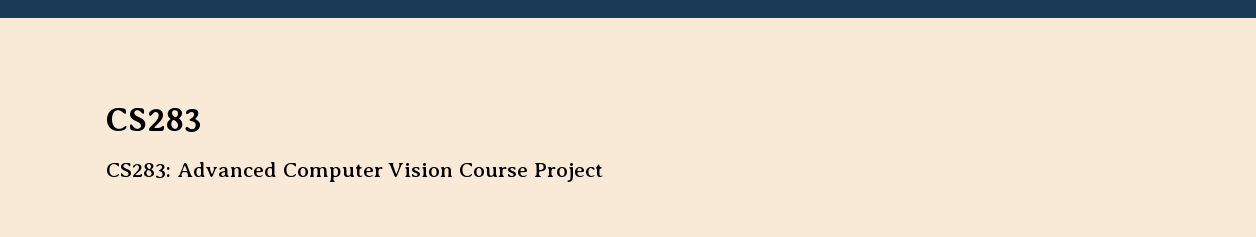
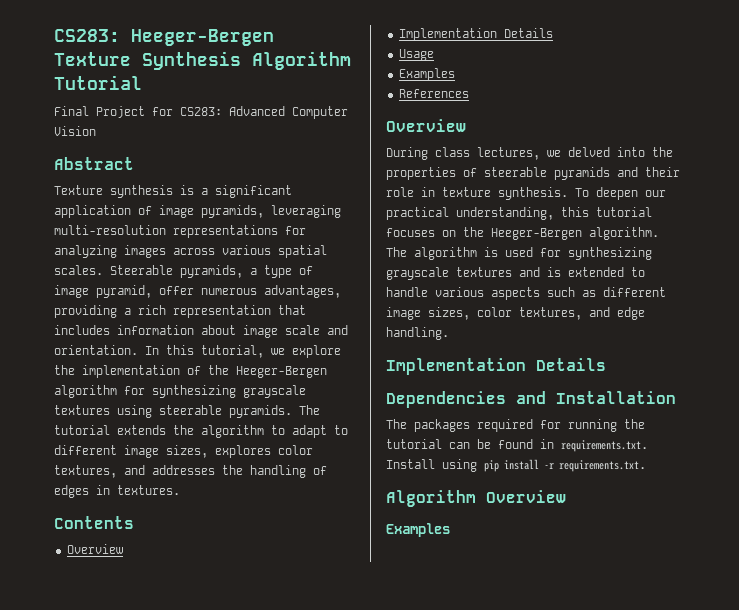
- CS283
- CS283: Advanced Computer Vision Course Project
+ CS283: Heeger-Bergen Texture Synthesis Algorithm Tutorial
+ Final Project for CS283: Advanced Computer Vision
+ Abstract
+ Texture synthesis is a significant application of image pyramids, leveraging multi-resolution representations for analyzing images across various spatial scales. Steerable pyramids, a type of image pyramid, offer numerous advantages, providing a rich representation that includes information about image scale and orientation. In this tutorial, we explore the implementation of the Heeger-Bergen algorithm for synthesizing grayscale textures using steerable pyramids. The tutorial extends the algorithm to adapt to different image sizes, explores color textures, and addresses the handling of edges in textures.
+ Contents
+ Overview
+ Implementation Details
+ Usage
+ Examples
+ References
+ Overview
+ During class lectures, we delved into the properties of steerable pyramids and their role in texture synthesis. To deepen our practical understanding, this tutorial focuses on the Heeger-Bergen algorithm. The algorithm is used for synthesizing grayscale textures and is extended to handle various aspects such as different image sizes, color textures, and edge handling.
+ Implementation Details
+ Dependencies and Installation
+ The packages required for running the tutorial can be found in requirements.txt. Install using pip install -r requirements.txt.
+ Algorithm Overview
+ Examples

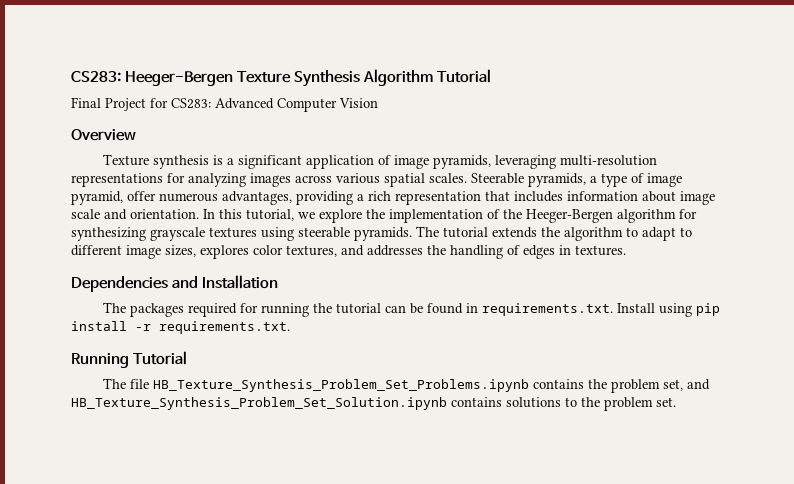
- Abstract
+ Overview
- Contents
- Overview
- Implementation Details
- Usage
- Examples
- References
- Overview
- During class lectures, we delved into the properties of steerable pyramids and their role in texture synthesis. To deepen our practical understanding, this tutorial focuses on the Heeger-Bergen algorithm. The algorithm is used for synthesizing grayscale textures and is extended to handle various aspects such as different image sizes, color textures, and edge handling.
- Implementation Details
- Algorithm Overview
- Examples
+ Running Tutorial
+ The file HB_Texture_Synthesis_Problem_Set_Problems.ipynb contains the problem set, and HB_Texture_Synthesis_Problem_Set_Solution.ipynb contains solutions to the problem set.

